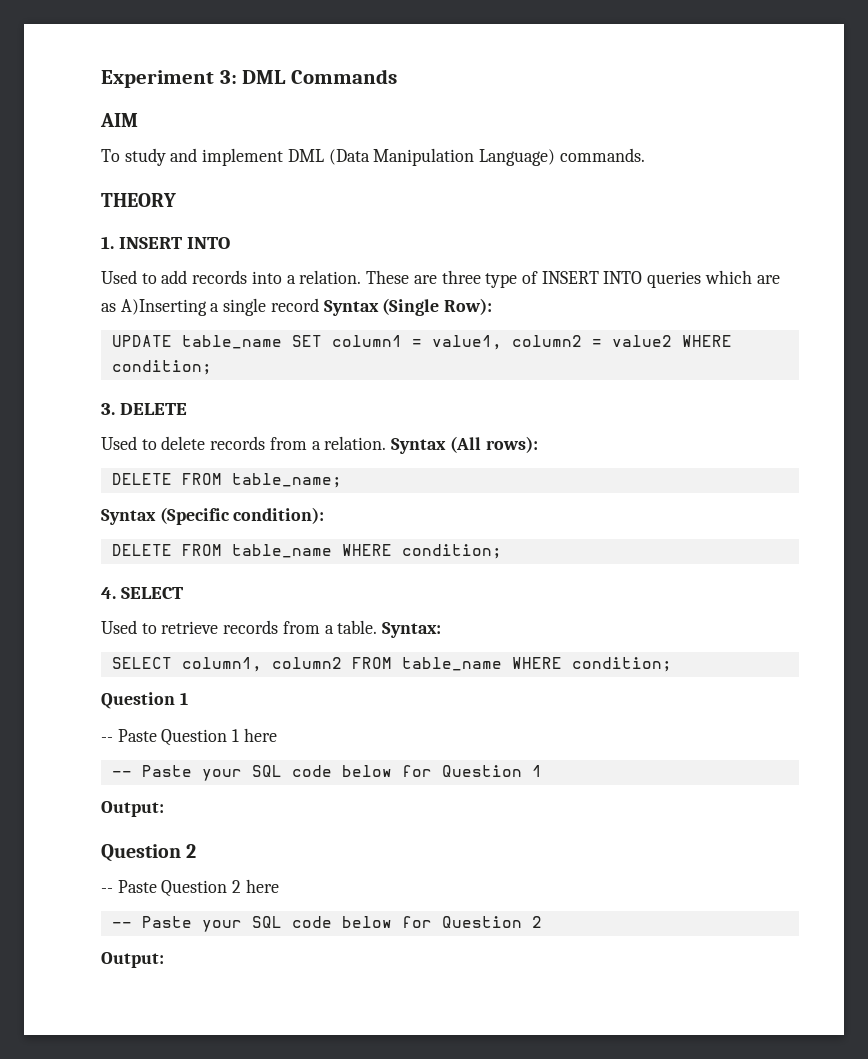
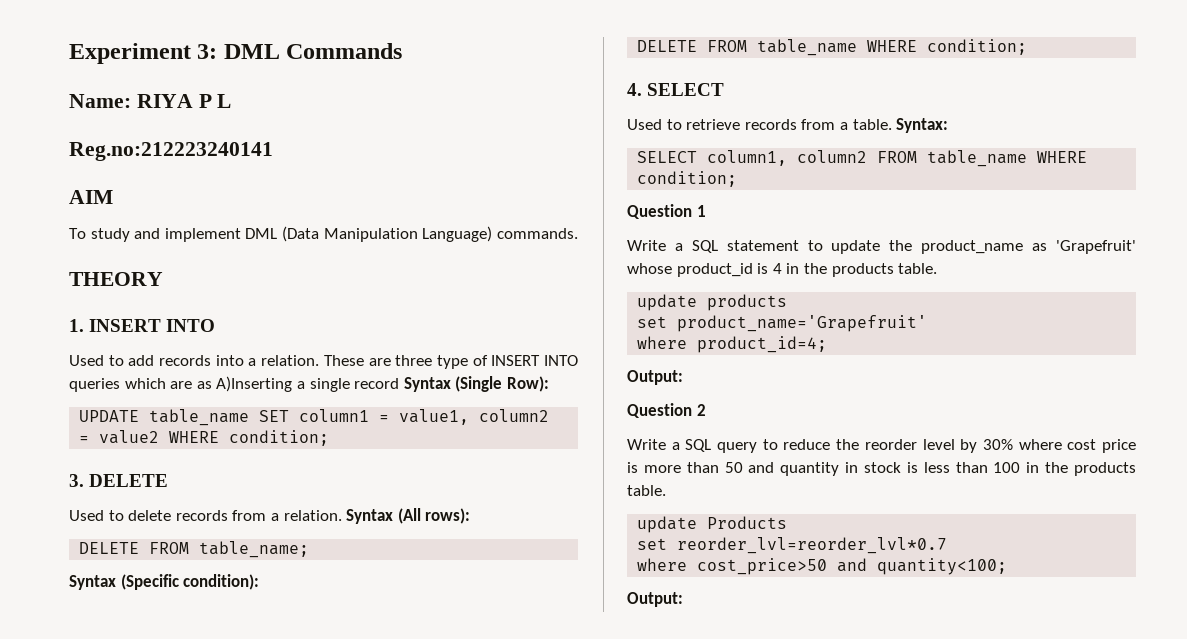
+ Name: RIYA P L
+ Reg.no:212223240141
- -- Paste Question 1 here
- -- Paste your SQL code below for Question 1
+ Write a SQL statement to update the product_name as 'Grapefruit' whose product_id is 4 in the products table.
+ update products
+ set product_name='Grapefruit'
+ where product_id=4;
  Output:
  Question 2
- -- Paste Question 2 here
- -- Paste your SQL code below for Question 2
+ Write a SQL query to reduce the reorder level by 30% where cost price is more than 50 and quantity in stock is less than 100 in the products table.
+ update Products
+ set reorder_lvl=reorder_lvl*0.7
+ where cost_price>50 and quantity<100;

